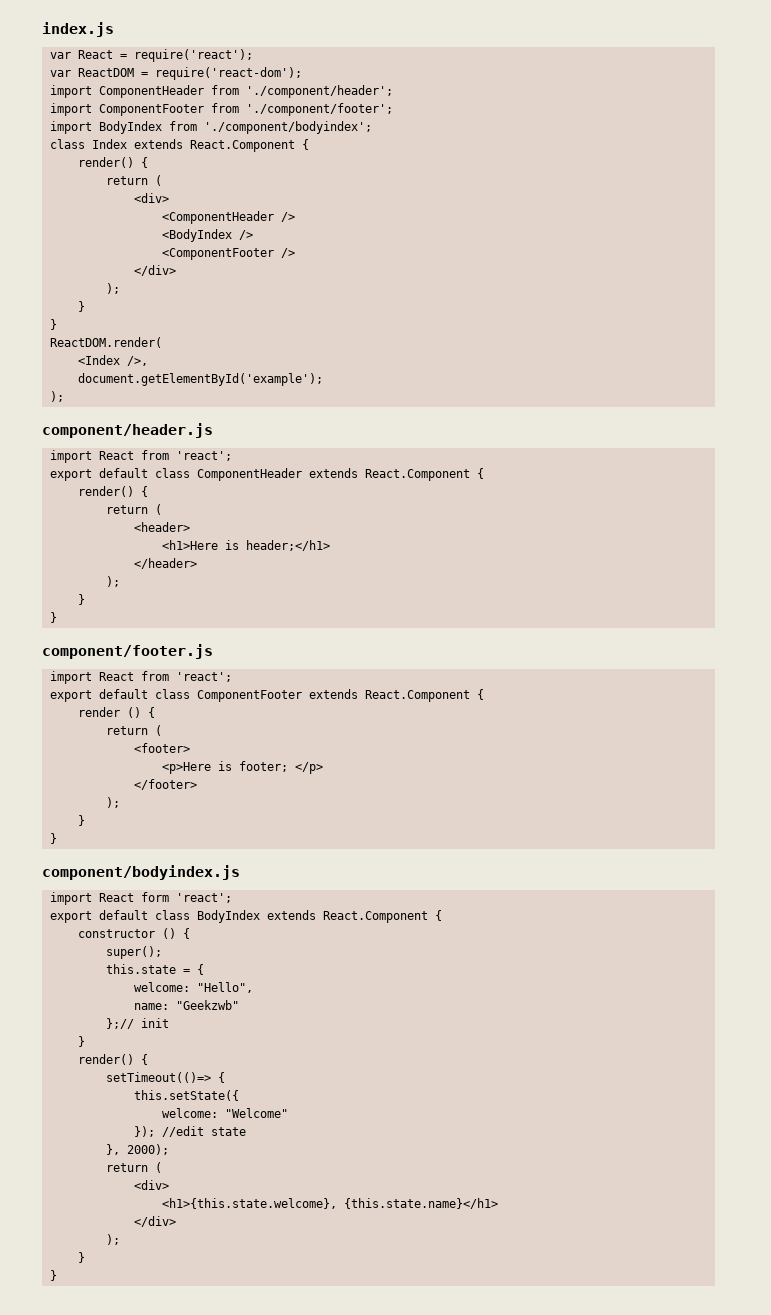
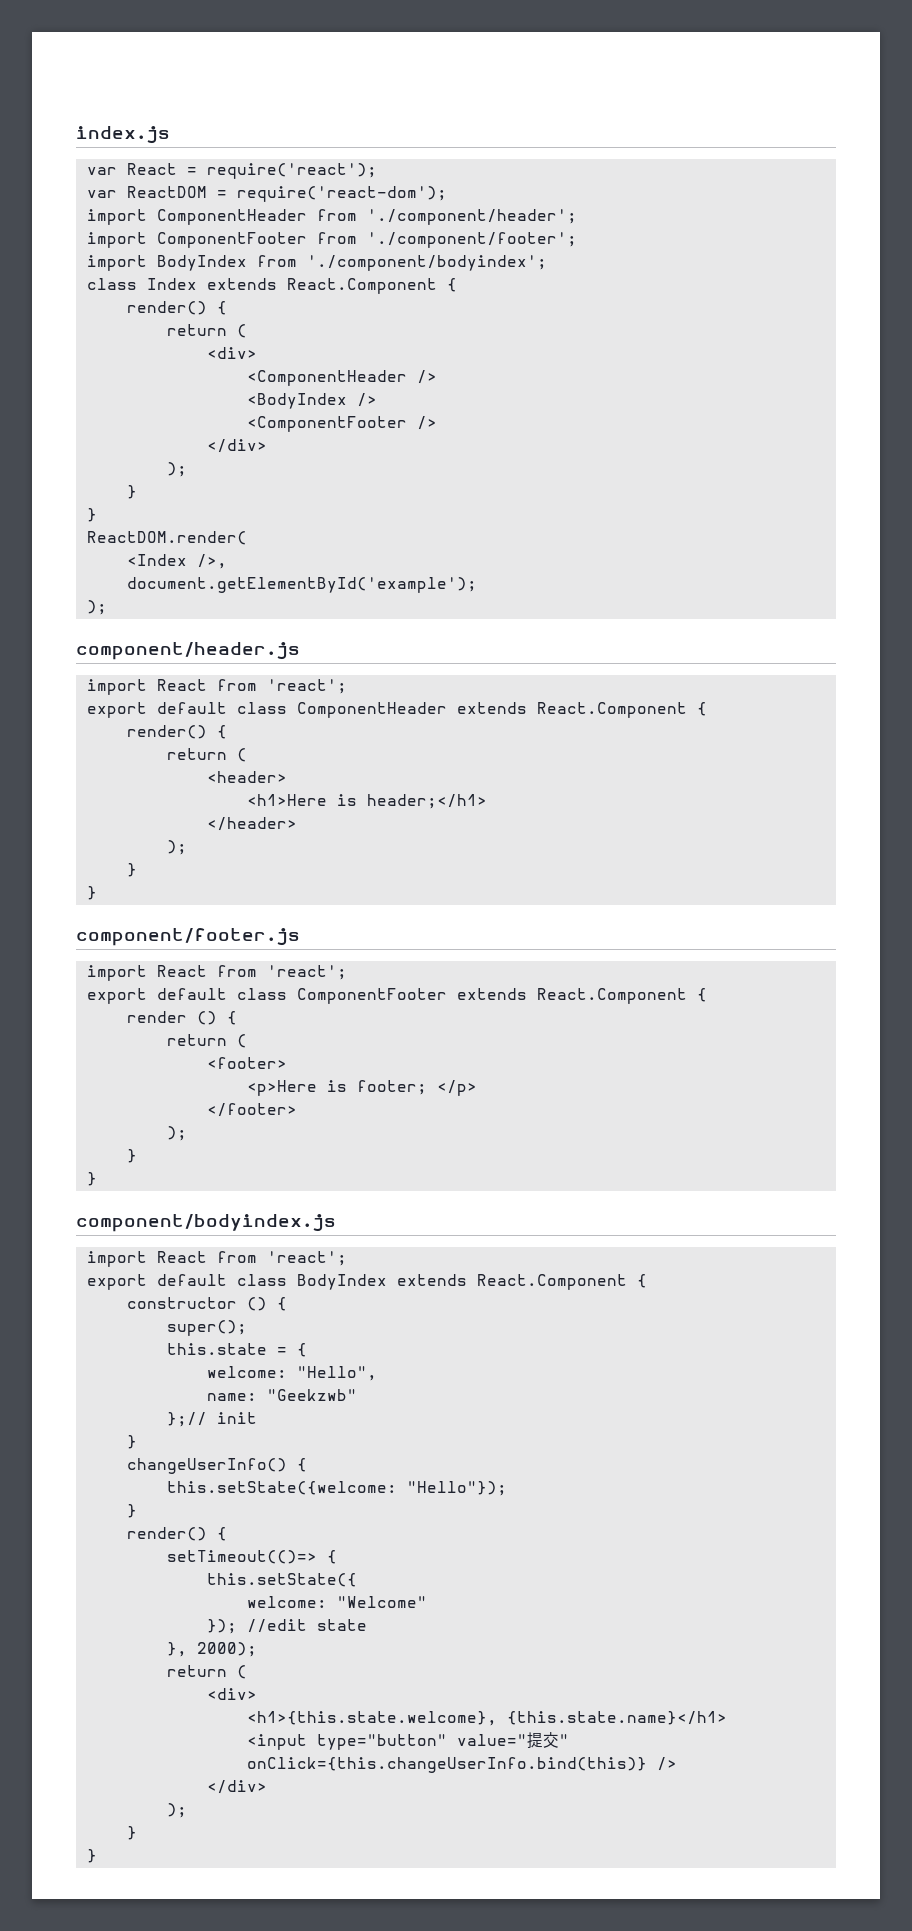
  component/bodyindex.js
- import React form 'react';
+ import React from 'react';
+ changeUserInfo() {
+ this.setState({welcome: "Hello"});
+ }
+ <input type="button" value="提交" onClick={this.changeUserInfo.bind(this)} />

